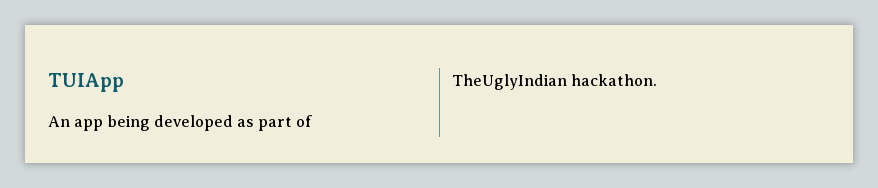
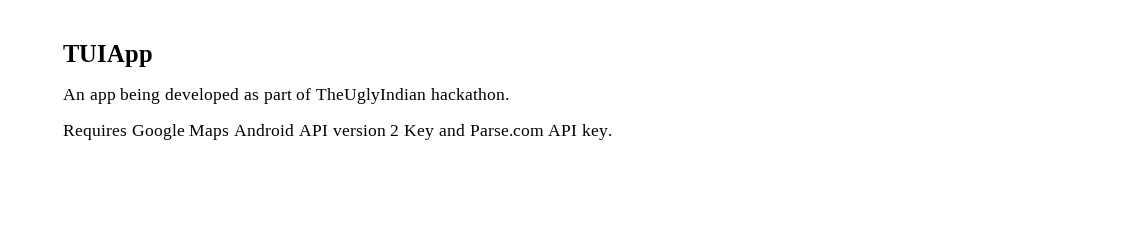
+ Requires Google Maps Android API version 2 Key and Parse.com API key.

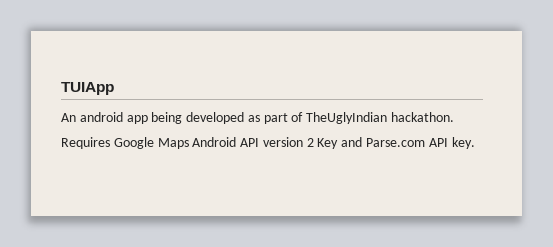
- An app being developed as part of TheUglyIndian hackathon.
+ An android app being developed as part of TheUglyIndian hackathon.

